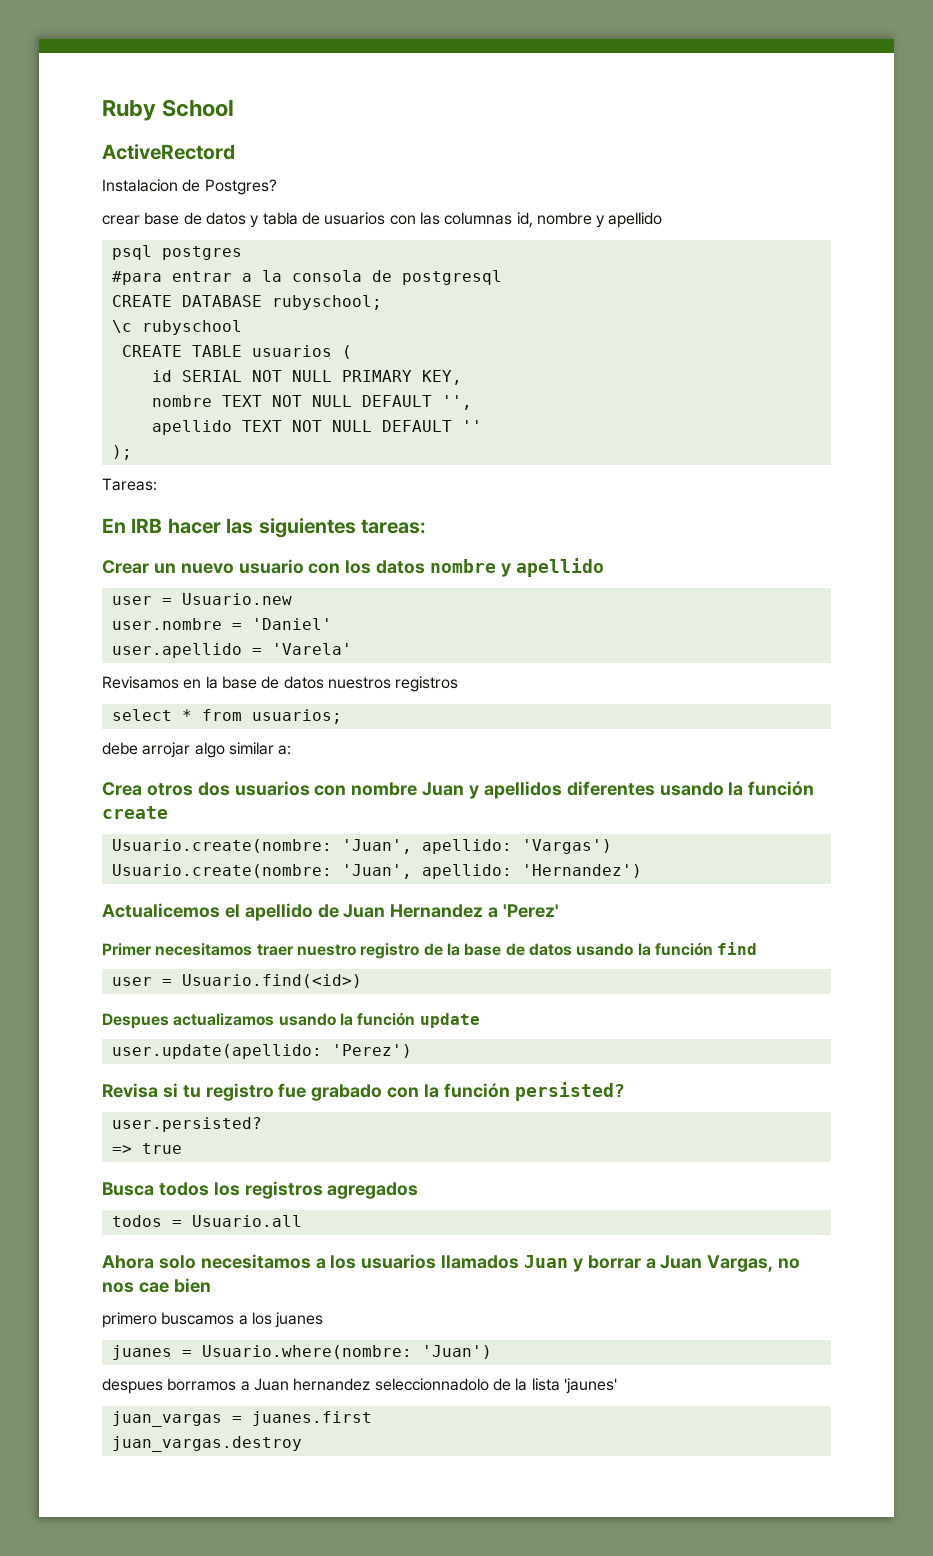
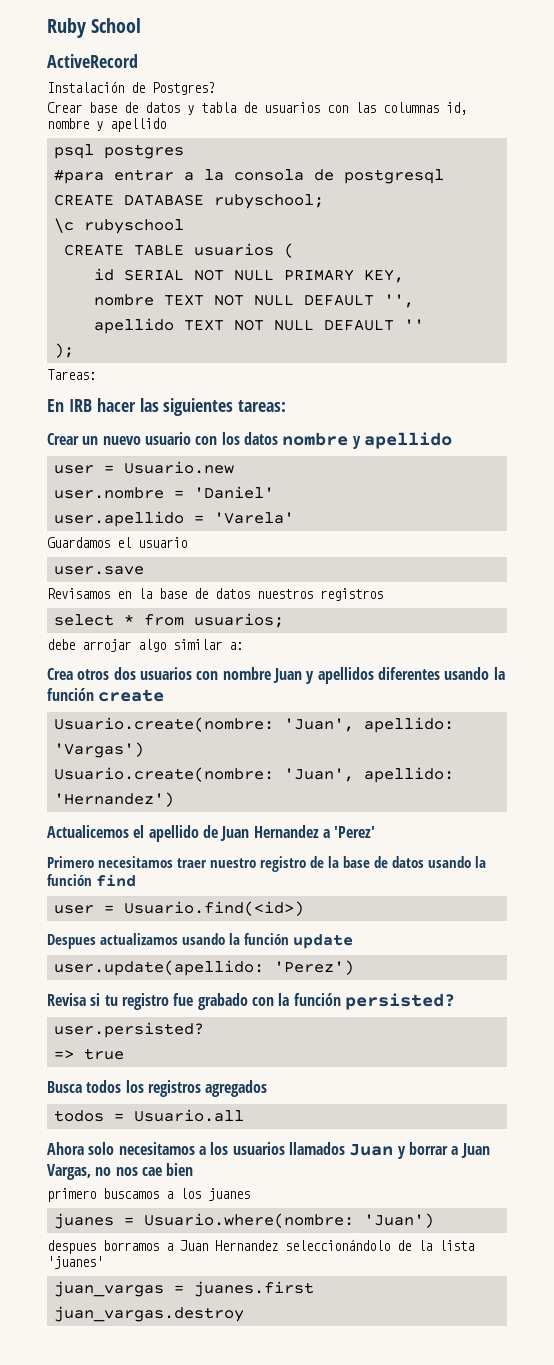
- ActiveRectord
- Instalacion de Postgres?
+ ActiveRecord
+ Instalación de Postgres?
- crear base de datos y tabla de usuarios con las columnas id, nombre y apellido
+ Crear base de datos y tabla de usuarios con las columnas id, nombre y apellido
+ Guardamos el usuario
+ user.save
- Primer necesitamos traer nuestro registro de la base de datos usando la función find
+ Primero necesitamos traer nuestro registro de la base de datos usando la función find
- despues borramos a Juan hernandez seleccionnadolo de la lista 'jaunes'
+ despues borramos a Juan Hernandez seleccionándolo de la lista 'juanes'

